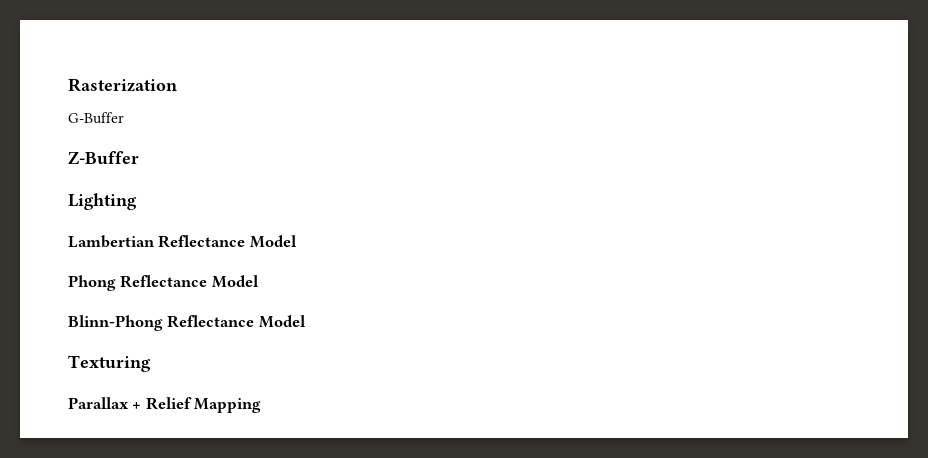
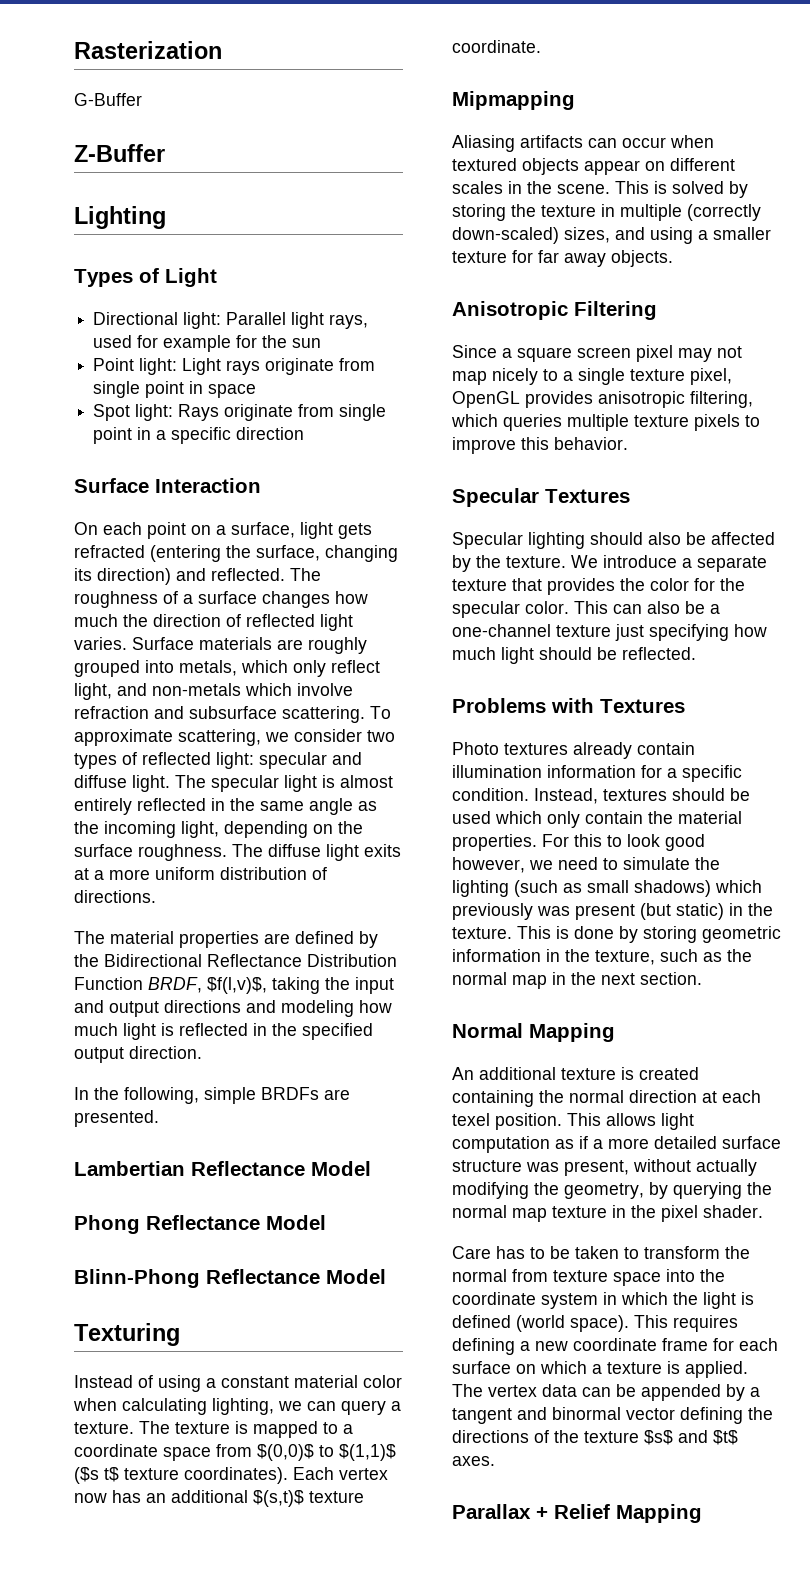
+ Types of Light
+ Directional light: Parallel light rays, used for example for the sun
+ Point light: Light rays originate from single point in space
+ Spot light: Rays originate from single point in a specific direction
+ Surface Interaction
+ On each point on a surface, light gets refracted (entering the surface, changing its direction) and reflected. The roughness of a surface changes how much the direction of reflected light varies. Surface materials are roughly grouped into metals, which only reflect light, and non-metals which involve refraction and subsurface scattering. To approximate scattering, we consider two types of reflected light: specular and diffuse light. The specular light is almost entirely reflected in the same angle as the incoming light, depending on the surface roughness. The diffuse light exits at a more uniform distribution of directions.
+ The material properties are defined by the Bidirectional Reflectance Distribution Function BRDF, $f(l,v)$, taking the input and output directions and modeling how much light is reflected in the specified output direction.
+ In the following, simple BRDFs are presented.
+ Instead of using a constant material color when calculating lighting, we can query a texture. The texture is mapped to a coordinate space from $(0,0)$ to $(1,1)$ ($s t$ texture coordinates). Each vertex now has an additional $(s,t)$ texture coordinate.
+ Mipmapping
+ Aliasing artifacts can occur when textured objects appear on different scales in the scene. This is solved by storing the texture in multiple (correctly down-scaled) sizes, and using a smaller texture for far away objects.
+ Anisotropic Filtering
+ Since a square screen pixel may not map nicely to a single texture pixel, OpenGL provides anisotropic filtering, which queries multiple texture pixels to improve this behavior.
+ Specular Textures
+ Specular lighting should also be affected by the texture. We introduce a separate texture that provides the color for the specular color. This can also be a one-channel texture just specifying how much light should be reflected.
+ Problems with Textures
+ Photo textures already contain illumination information for a specific condition. Instead, textures should be used which only contain the material properties. For this to look good however, we need to simulate the lighting (such as small shadows) which previously was present (but static) in the texture. This is done by storing geometric information in the texture, such as the normal map in the next section.
+ Normal Mapping
+ An additional texture is created containing the normal direction at each texel position. This allows light computation as if a more detailed surface structure was present, without actually modifying the geometry, by querying the normal map texture in the pixel shader.
+ Care has to be taken to transform the normal from texture space into the coordinate system in which the light is defined (world space). This requires defining a new coordinate frame for each surface on which a texture is applied. The vertex data can be appended by a tangent and binormal vector defining the directions of the texture $s$ and $t$ axes.

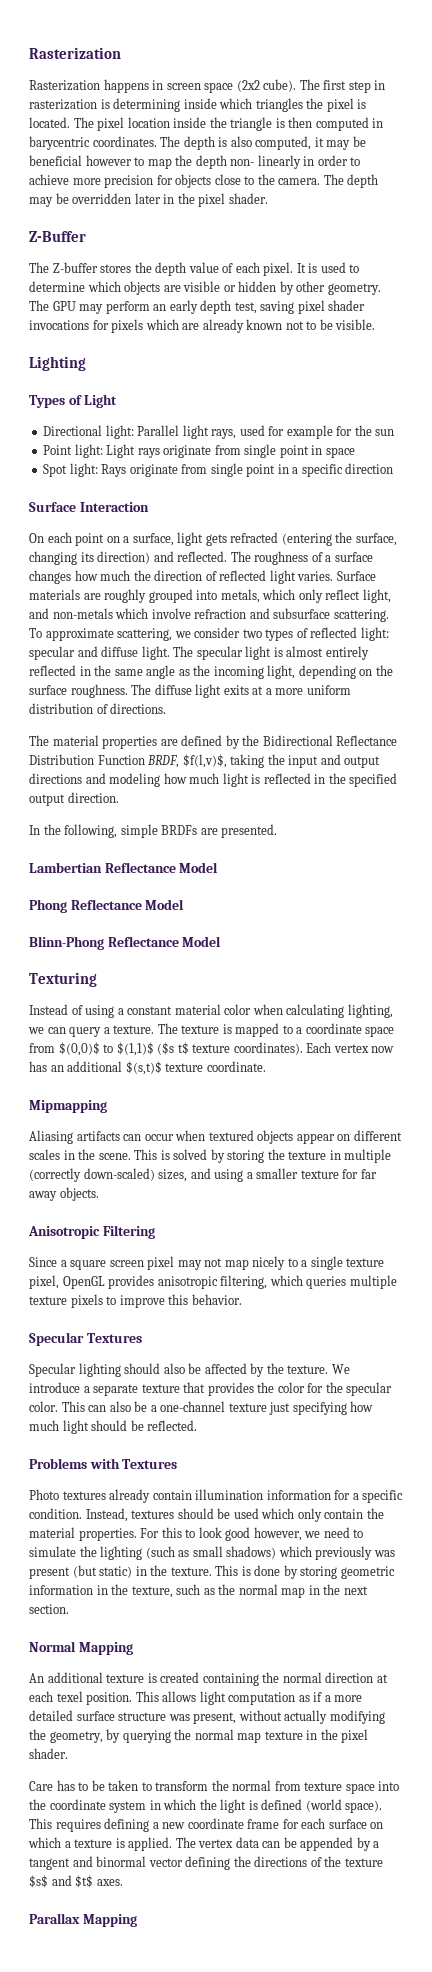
- G-Buffer
+ Rasterization happens in screen space (2x2 cube). The first step in rasterization is determining inside which triangles the pixel is located. The pixel location inside the triangle is then computed in barycentric coordinates. The depth is also computed, it may be beneficial however to map the depth non- linearly in order to achieve more precision for objects close to the camera. The depth may be overridden later in the pixel shader.
  Z-Buffer
+ The Z-buffer stores the depth value of each pixel. It is used to determine which objects are visible or hidden by other geometry. The GPU may perform an early depth test, saving pixel shader invocations for pixels which are already known not to be visible.
- Parallax + Relief Mapping
+ Parallax Mapping

